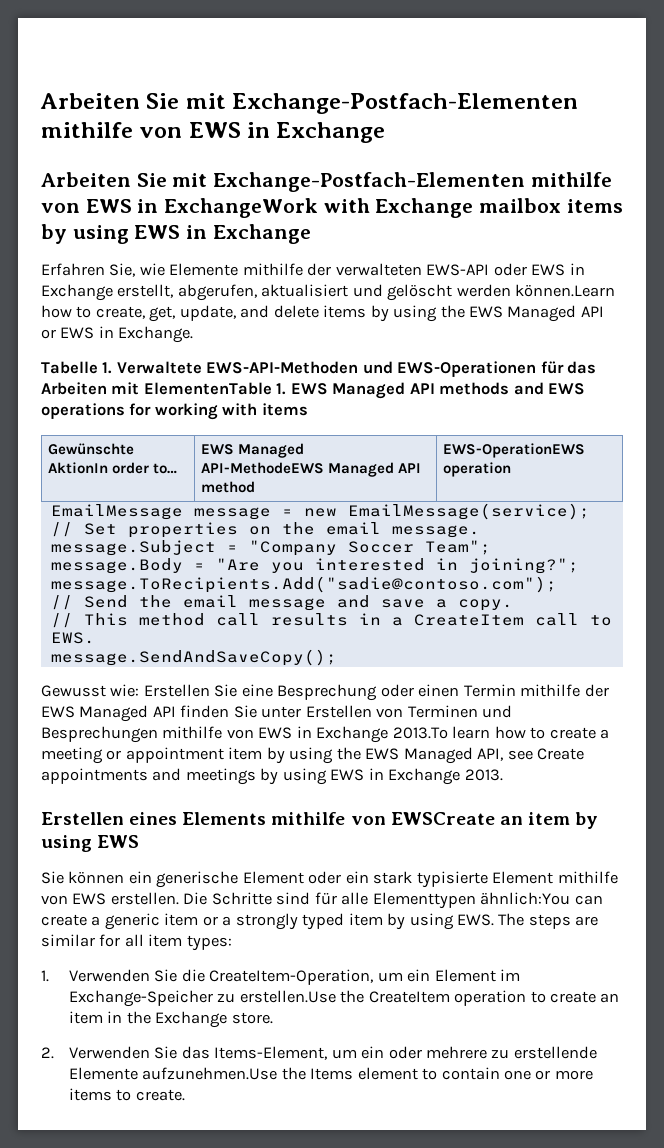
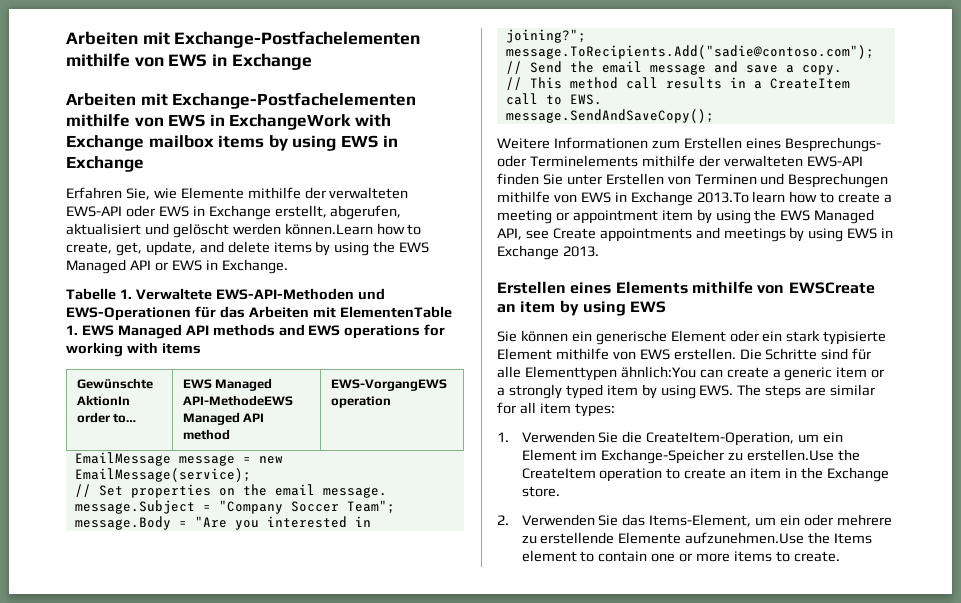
- Arbeiten Sie mit Exchange-Postfach-Elementen mithilfe von EWS in Exchange
+ Arbeiten mit Exchange-Postfachelementen mithilfe von EWS in Exchange
- Arbeiten Sie mit Exchange-Postfach-Elementen mithilfe von EWS in ExchangeWork with Exchange mailbox items by using EWS in Exchange
+ Arbeiten mit Exchange-Postfachelementen mithilfe von EWS in ExchangeWork with Exchange mailbox items by using EWS in Exchange
- Gewünschte AktionIn order to… | EWS Managed API-MethodeEWS Managed API method | EWS-OperationEWS operation
+ Gewünschte AktionIn order to… | EWS Managed API-MethodeEWS Managed API method | EWS-VorgangEWS operation
- Gewusst wie: Erstellen Sie eine Besprechung oder einen Termin mithilfe der EWS Managed API finden Sie unter Erstellen von Terminen und Besprechungen mithilfe von EWS in Exchange 2013.To learn how to create a meeting or appointment item by using the EWS Managed API, see Create appointments and meetings by using EWS in Exchange 2013.
+ Weitere Informationen zum Erstellen eines Besprechungs- oder Terminelements mithilfe der verwalteten EWS-API finden Sie unter Erstellen von Terminen und Besprechungen mithilfe von EWS in Exchange 2013.To learn how to create a meeting or appointment item by using the EWS Managed API, see Create appointments and meetings by using EWS in Exchange 2013.

